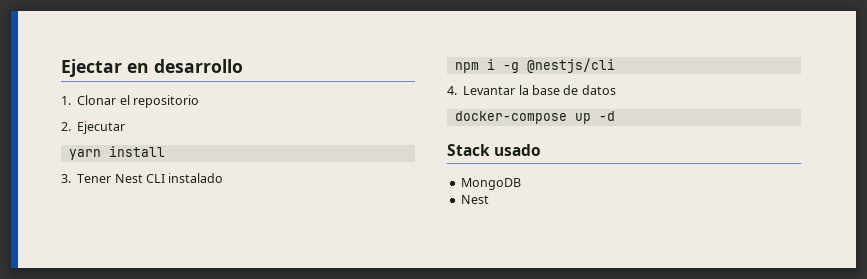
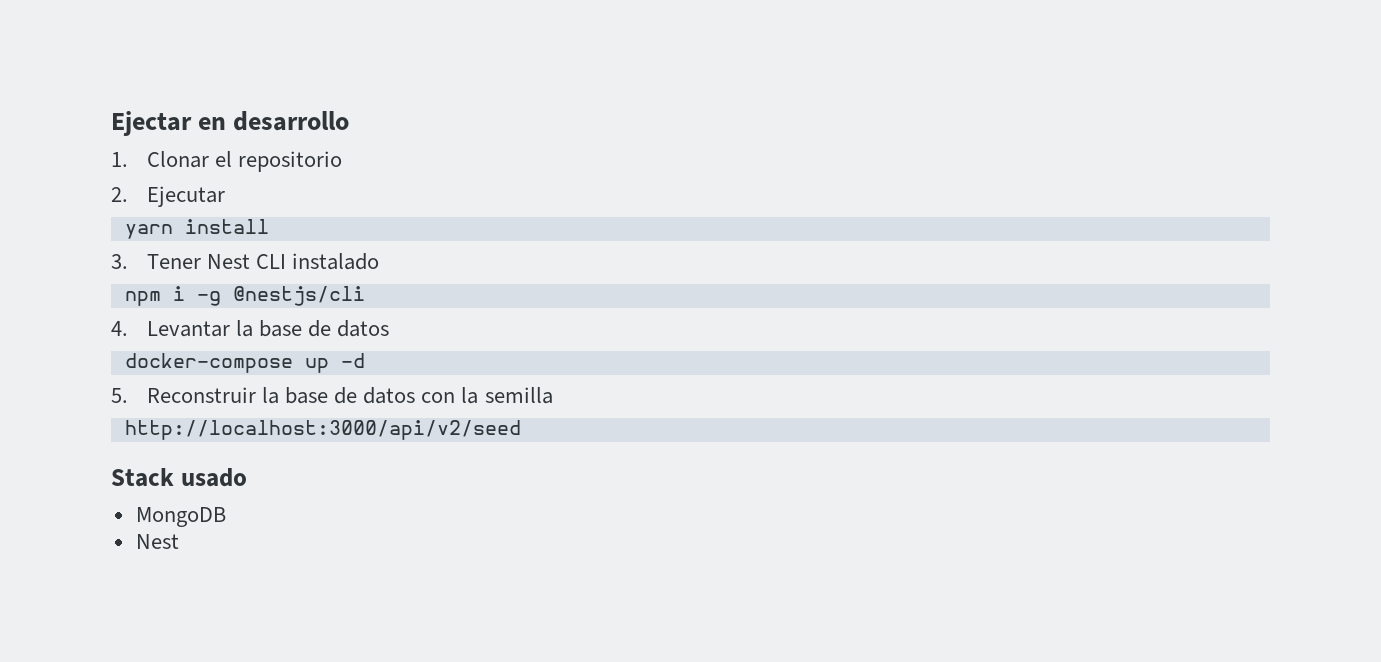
+ 5. Reconstruir la base de datos con la semilla
+ http://localhost:3000/api/v2/seed

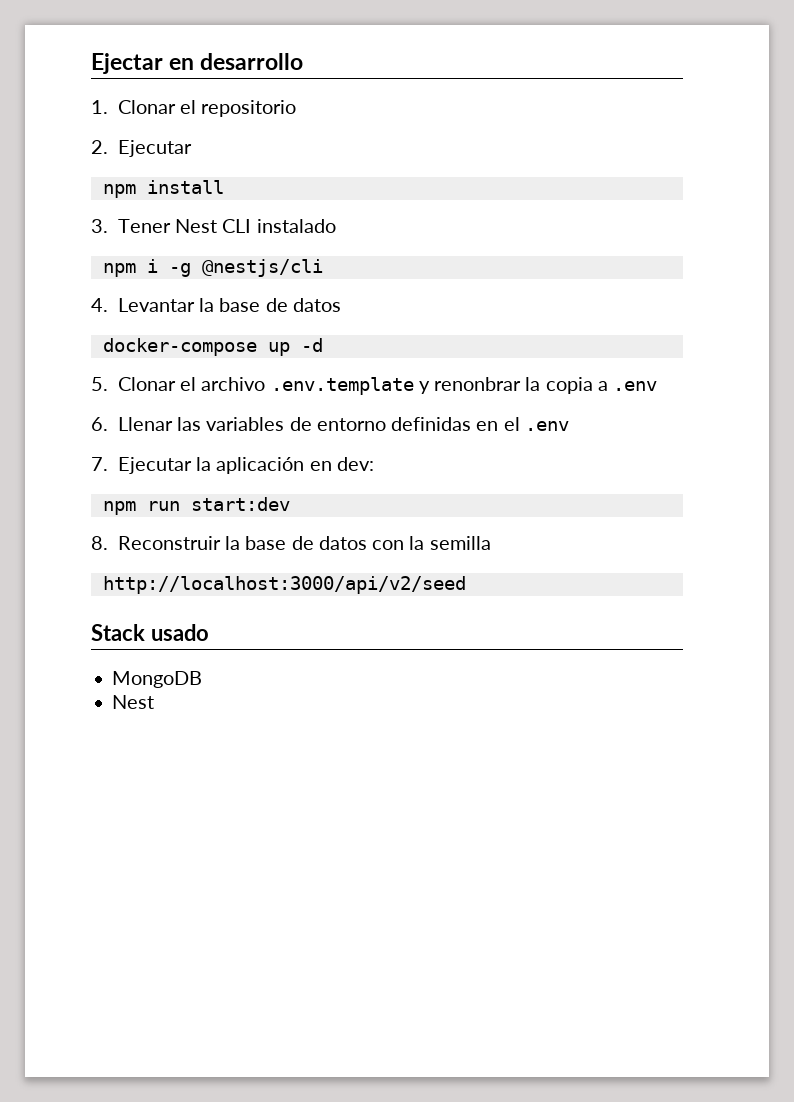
- yarn install
+ npm install
- 5. Reconstruir la base de datos con la semilla
+ 5. Clonar el archivo .env.template y renonbrar la copia a .env
+ 6. Llenar las variables de entorno definidas en el .env
+ 7. Ejecutar la aplicación en dev:
+ npm run start:dev
+ 8. Reconstruir la base de datos con la semilla

